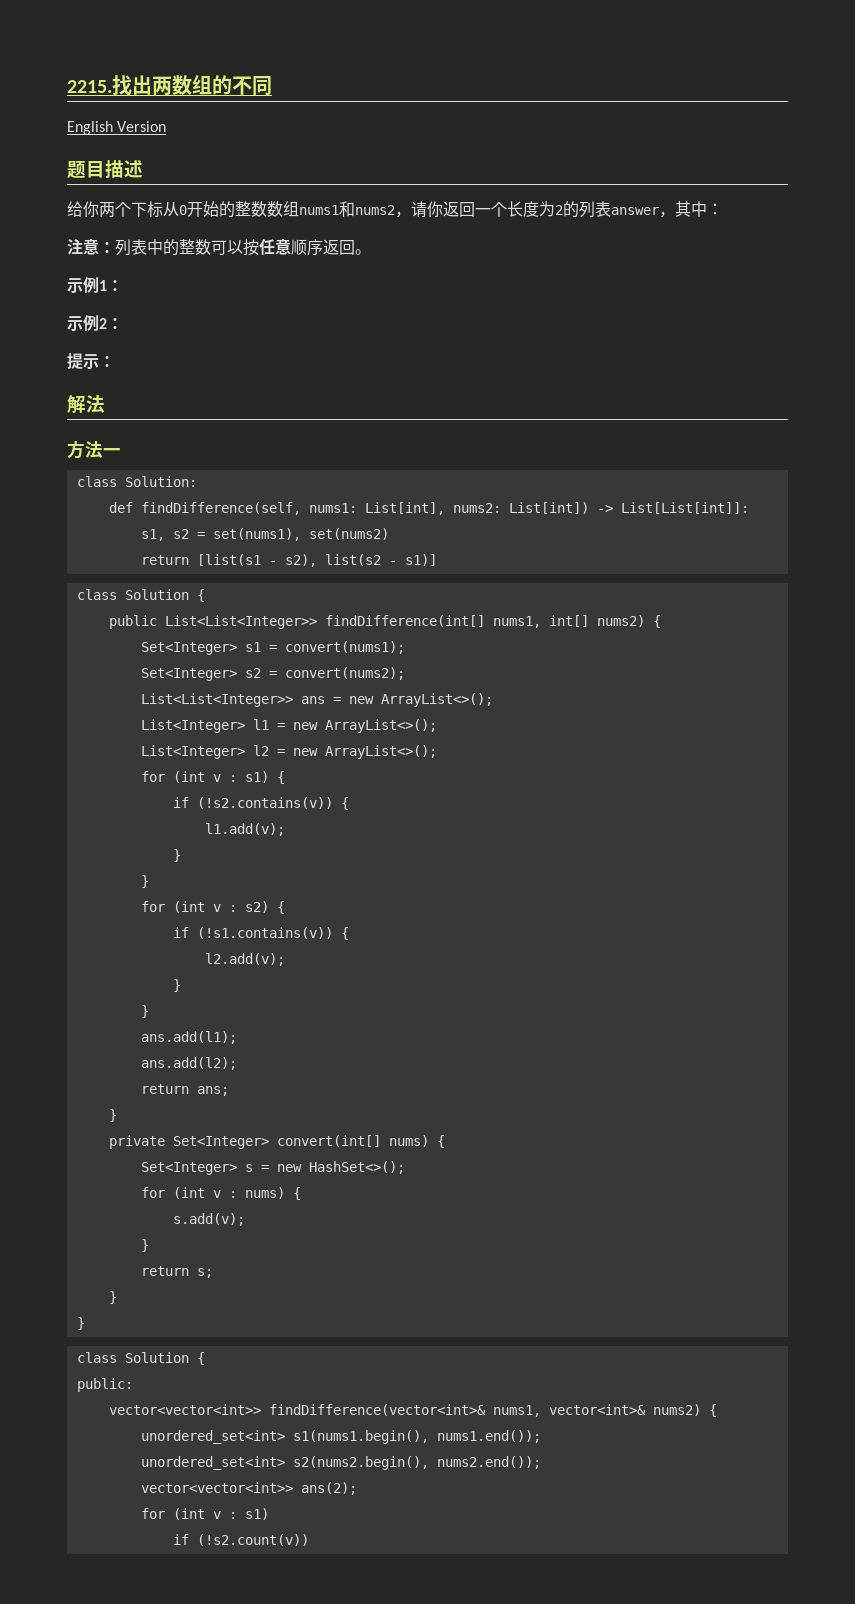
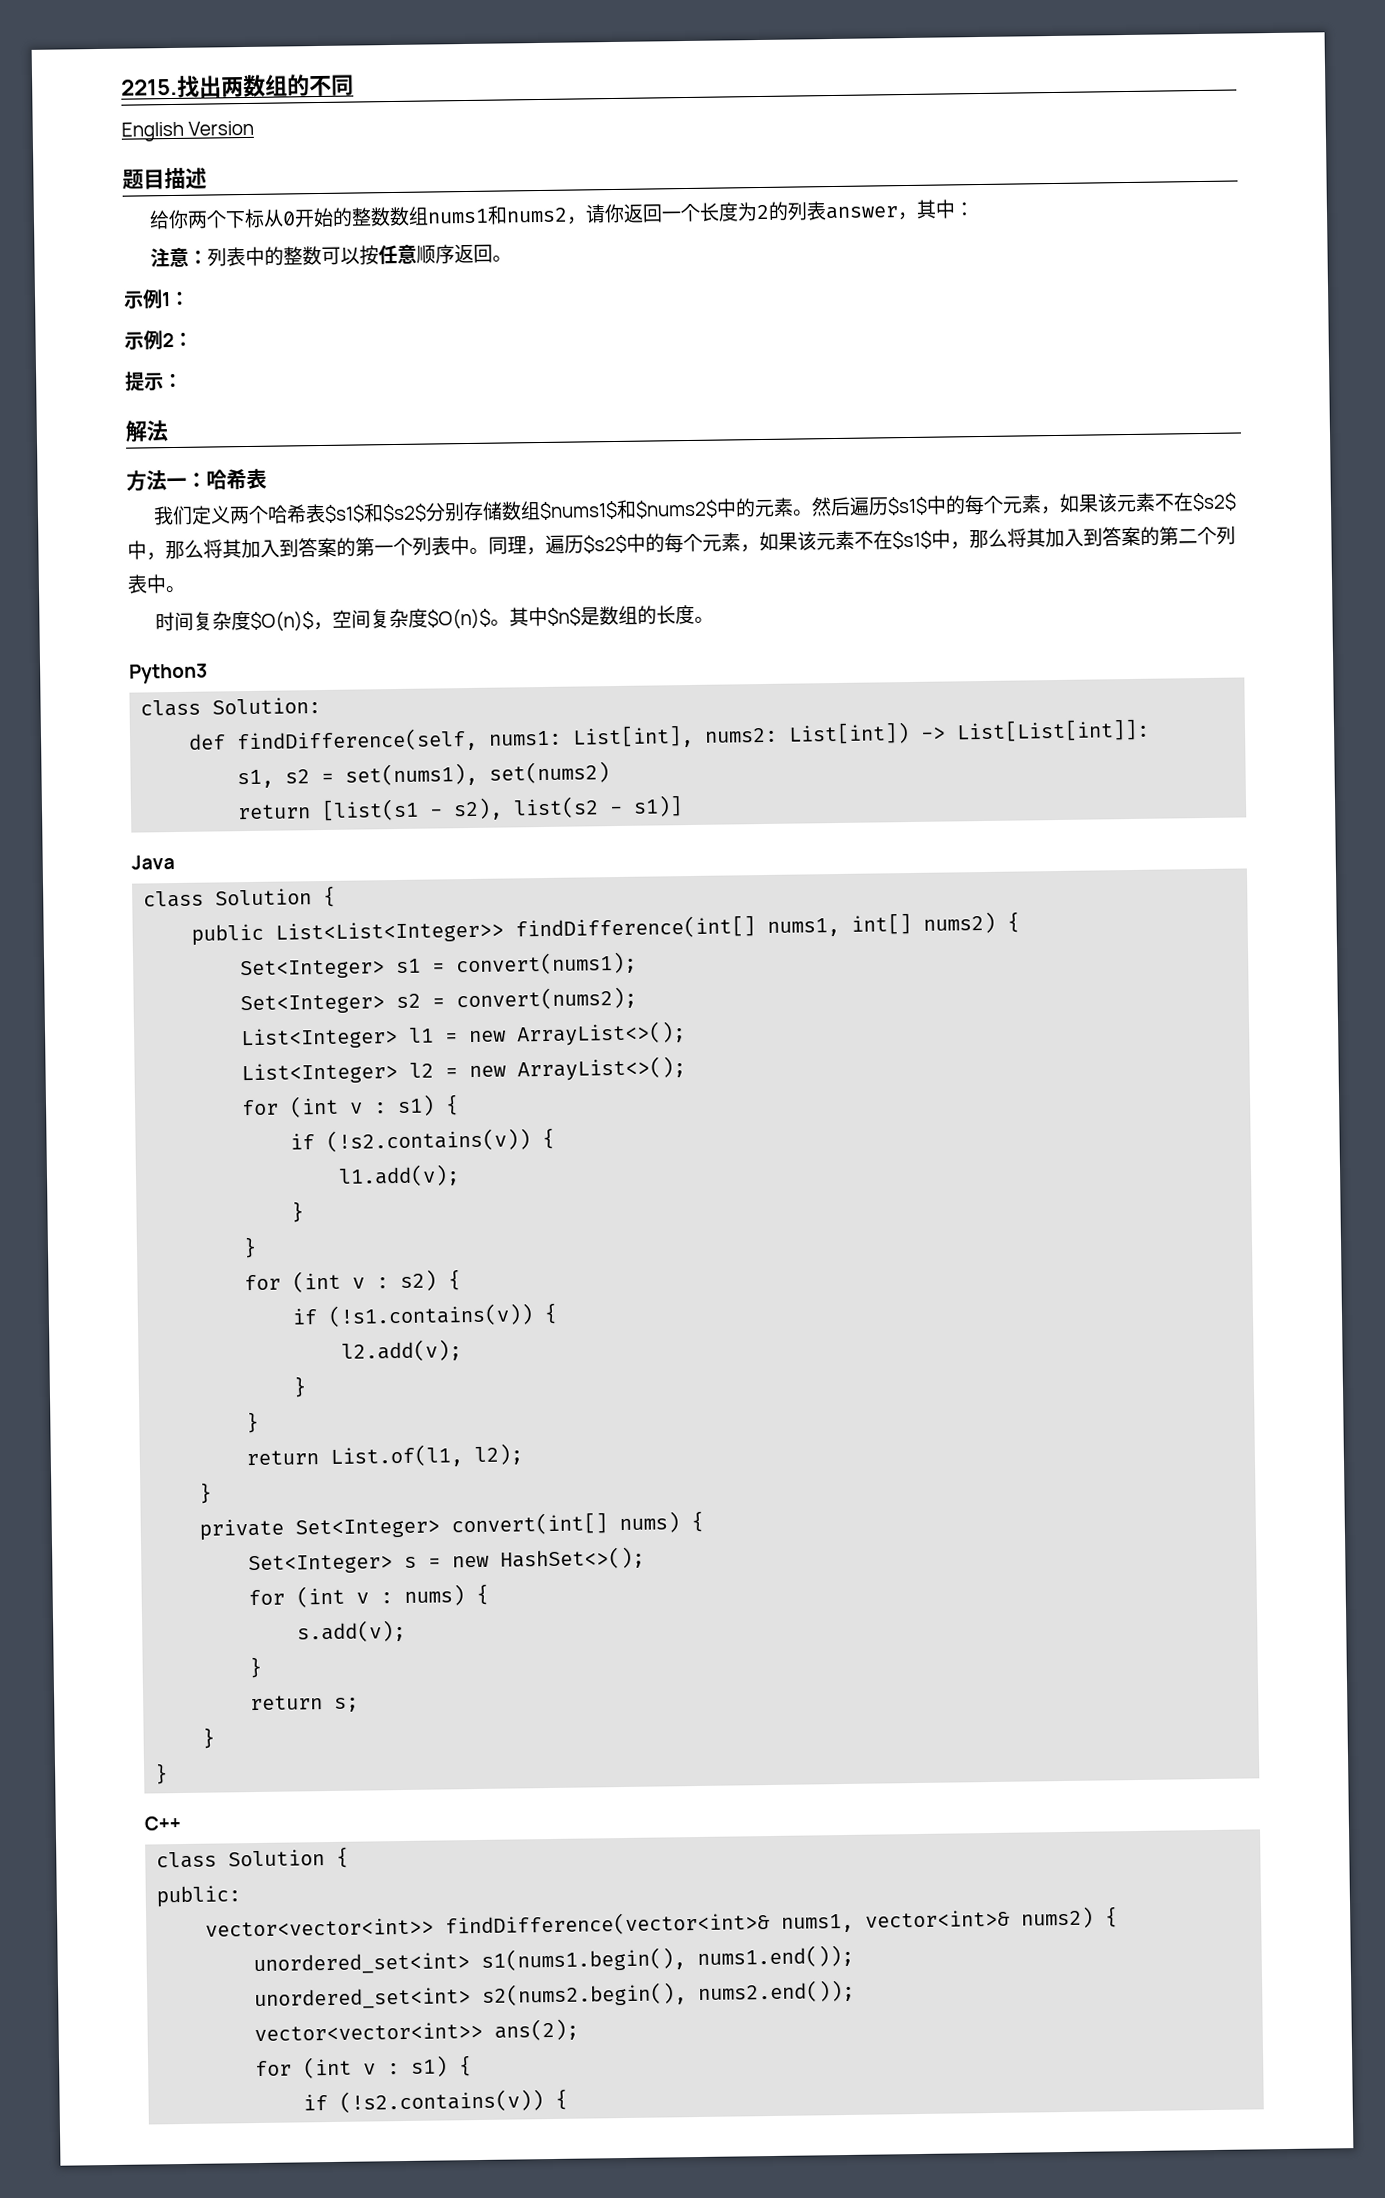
- 方法一
+ 方法一：哈希表
+ 我们定义两个哈希表$s1$和$s2$分别存储数组$nums1$和$nums2$中的元素。然后遍历$s1$中的每个元素，如果该元素不在$s2$中，那么将其加入到答案的第一个列表中。同理，遍历$s2$中的每个元素，如果该元素不在$s1$中，那么将其加入到答案的第二个列表中。
+ 时间复杂度$O(n)$，空间复杂度$O(n)$。其中$n$是数组的长度。
+ Python3
+ Java
- List<List<Integer>> ans = new ArrayList<>();
- ans.add(l1);
- ans.add(l2);
- return ans;
+ return List.of(l1, l2);
+ C++
  vector<vector<int>> ans(2);
- for (int v : s1)
- if (!s2.count(v))
+ for (int v : s1) {
+ if (!s2.contains(v)) {

